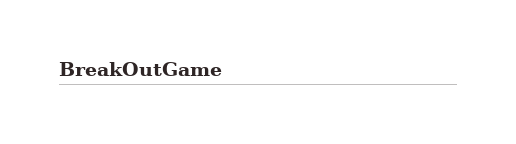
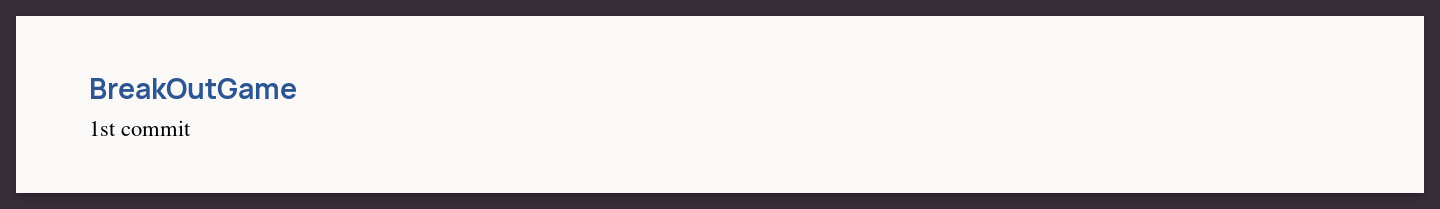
+ 1st commit

